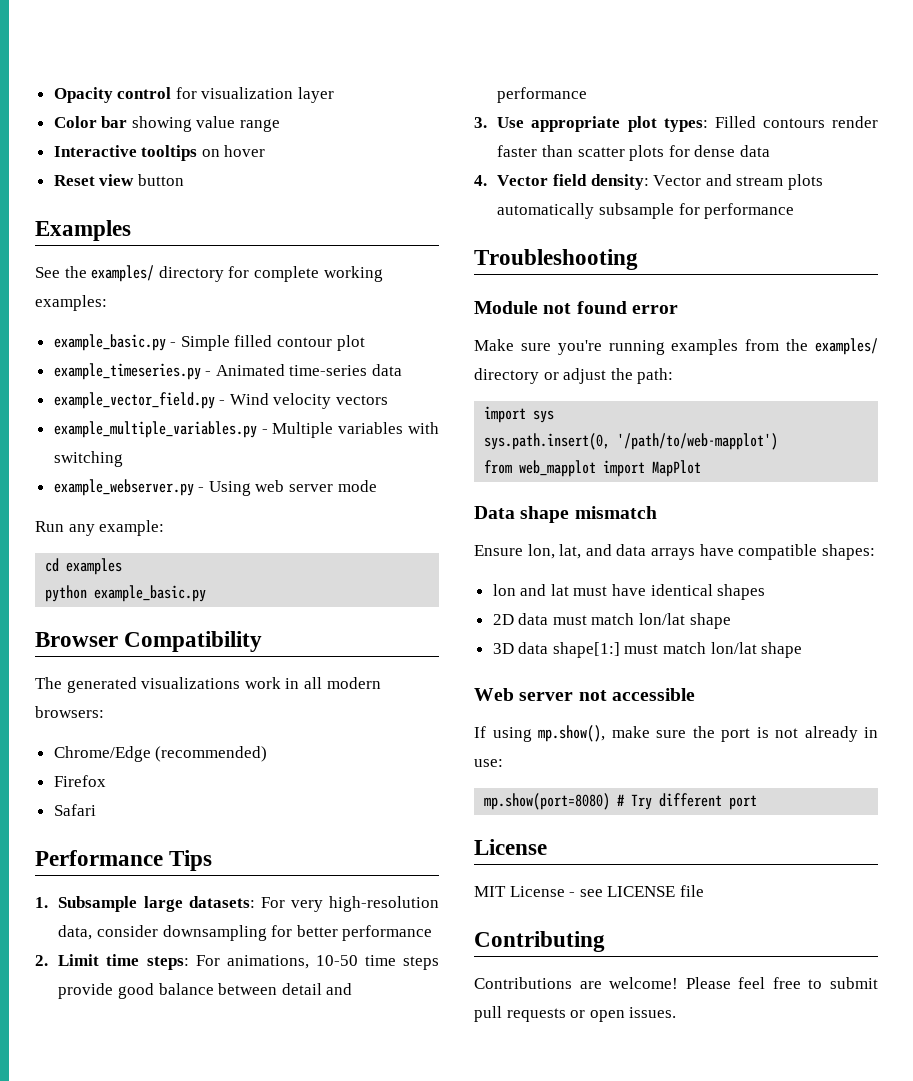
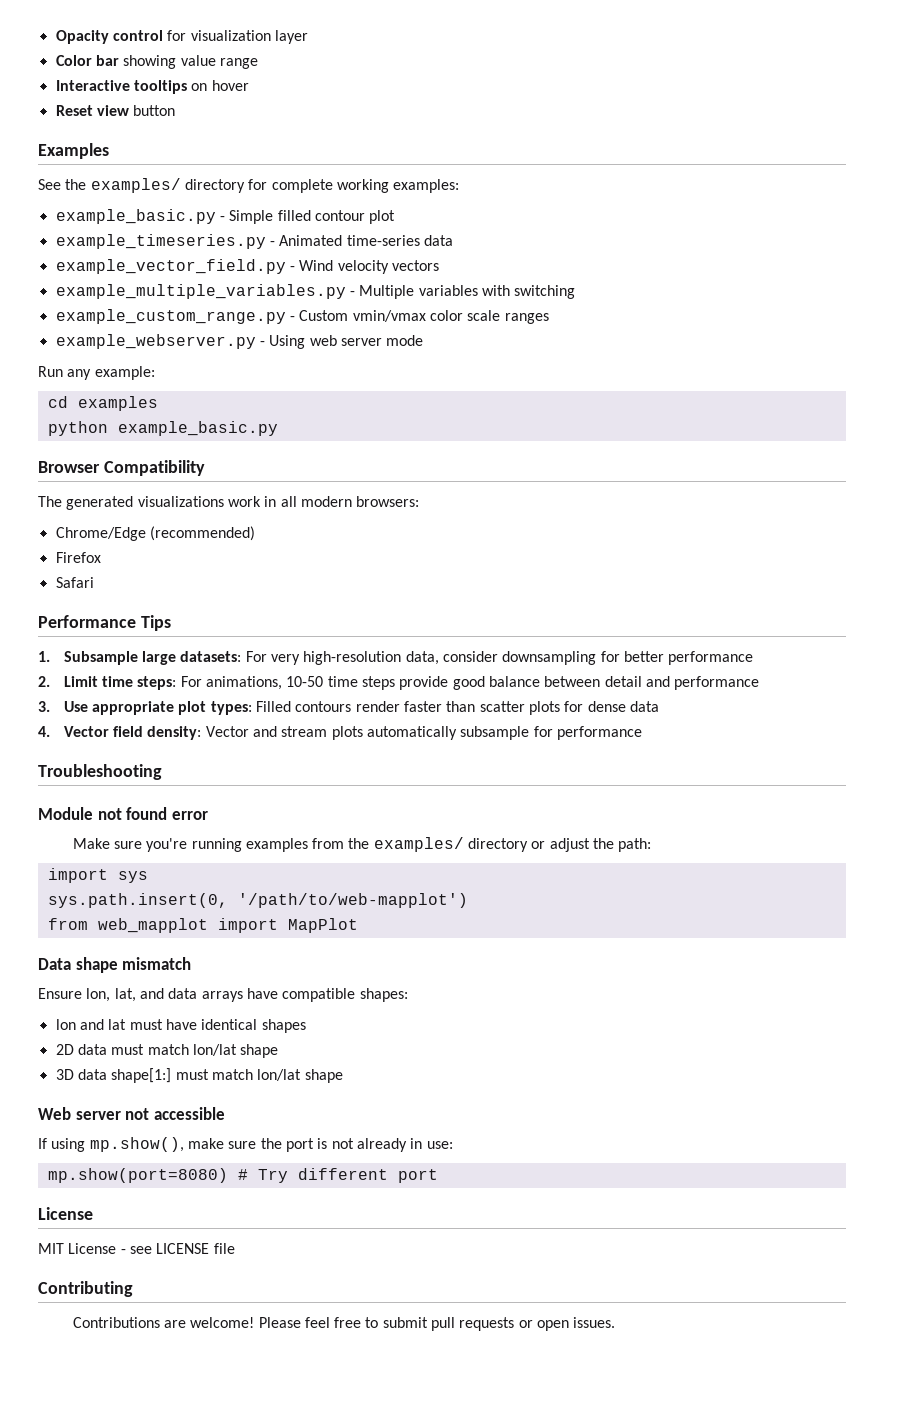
+ example_custom_range.py - Custom vmin/vmax color scale ranges

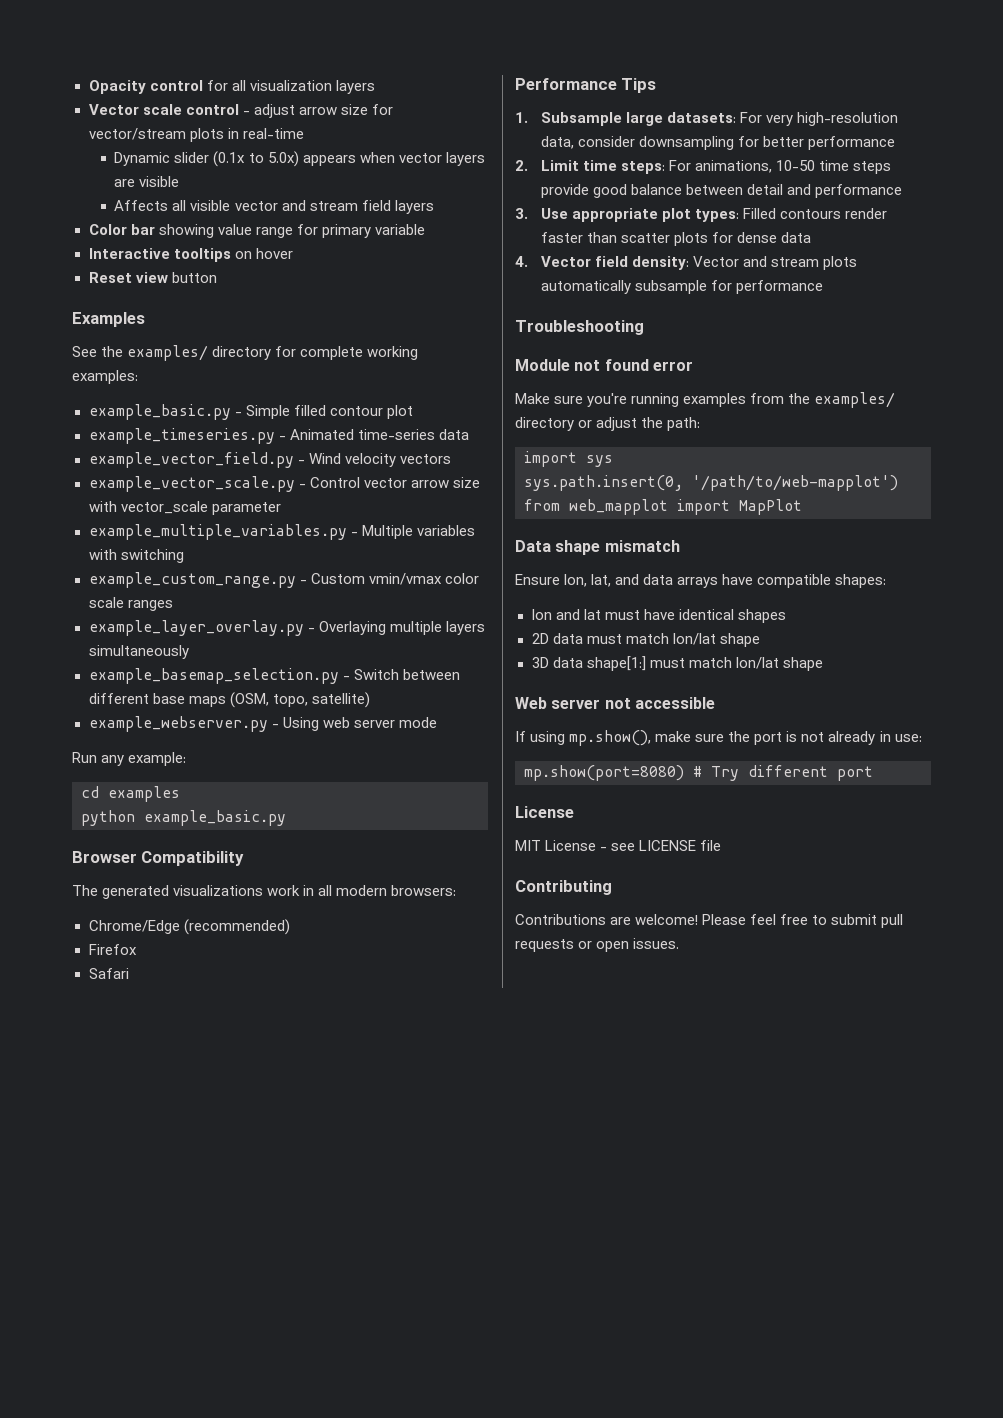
- Opacity control for visualization layer
+ Opacity control for all visualization layers
+ Vector scale control - adjust arrow size for vector/stream plots in real-time
+ Dynamic slider (0.1x to 5.0x) appears when vector layers are visible
+ Affects all visible vector and stream field layers
- Color bar showing value range
+ Color bar showing value range for primary variable
+ example_vector_scale.py - Control vector arrow size with vector_scale parameter
+ example_layer_overlay.py - Overlaying multiple layers simultaneously
+ example_basemap_selection.py - Switch between different base maps (OSM, topo, satellite)

